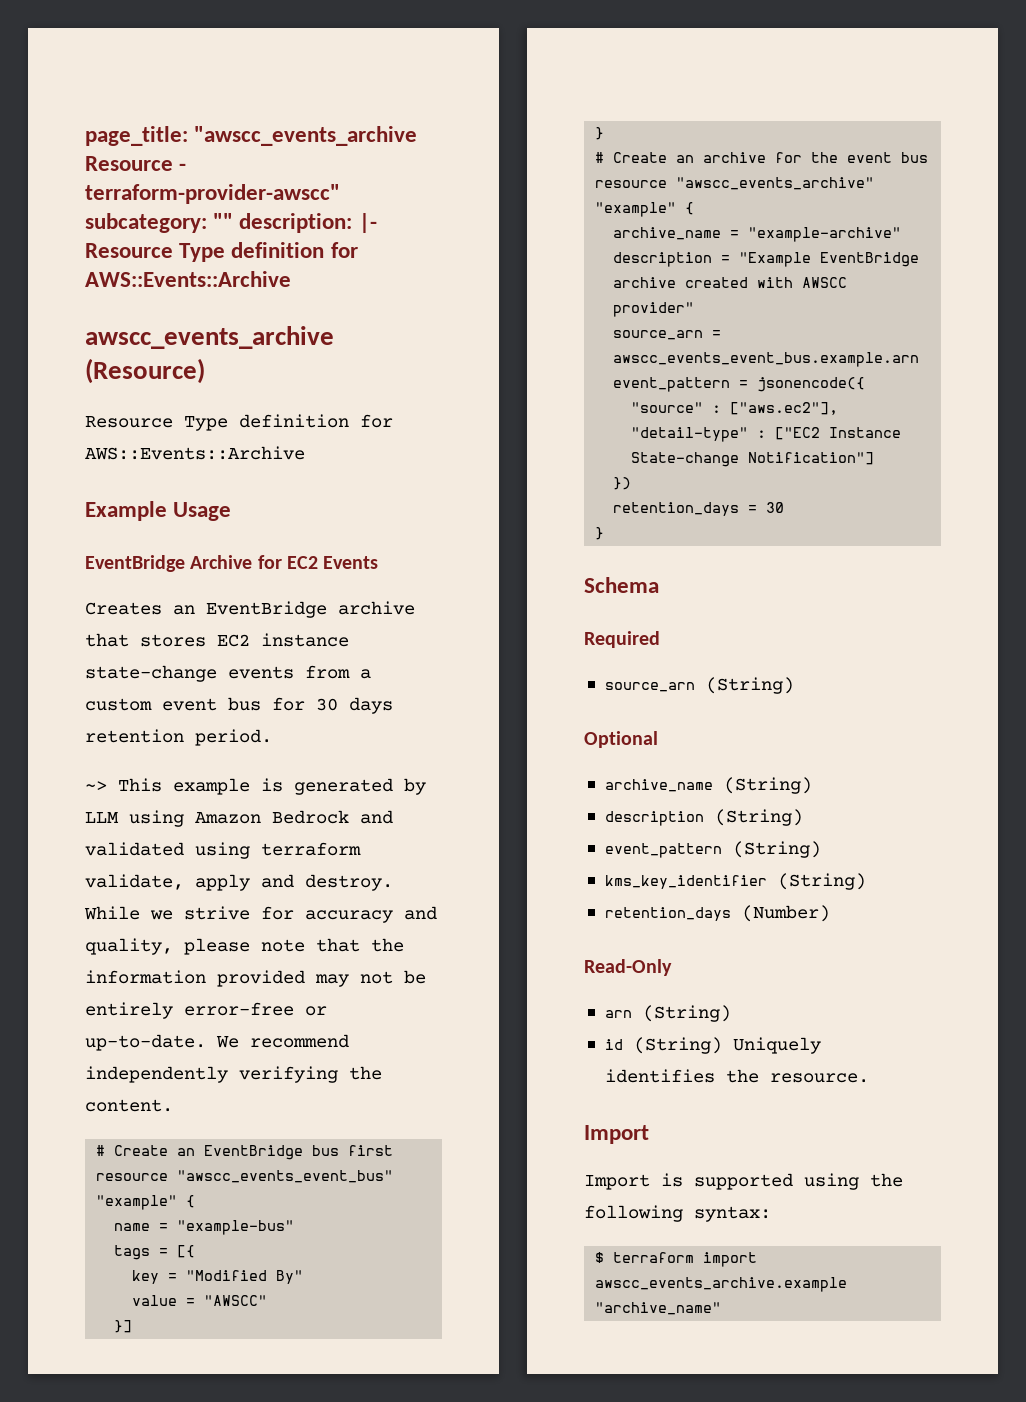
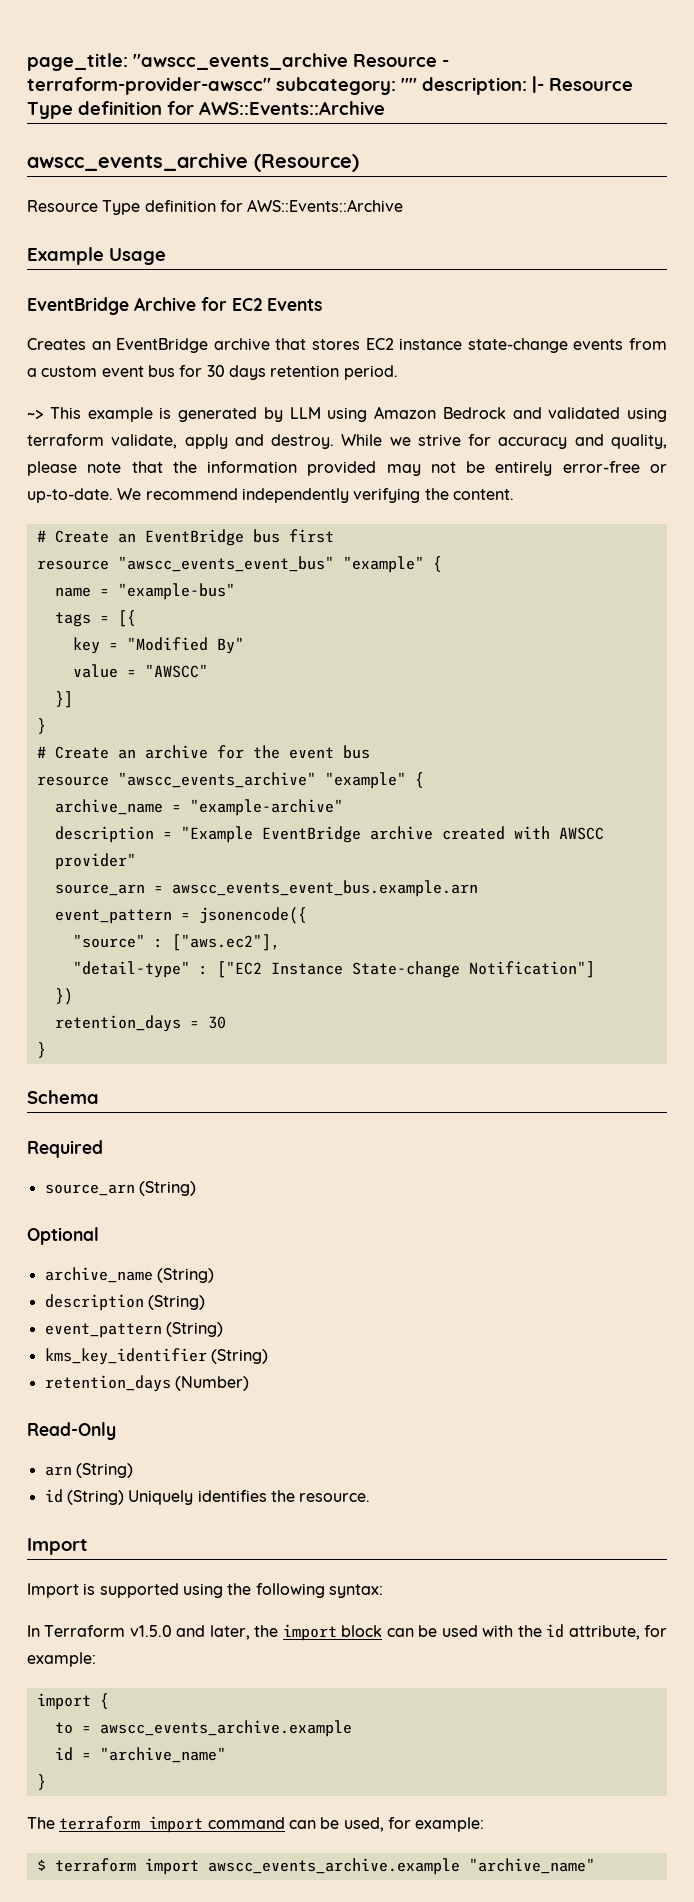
+ In Terraform v1.5.0 and later, the import block can be used with the id attribute, for example:
+ import {
+ to = awscc_events_archive.example
+ id = "archive_name"
+ }
+ The terraform import command can be used, for example:

